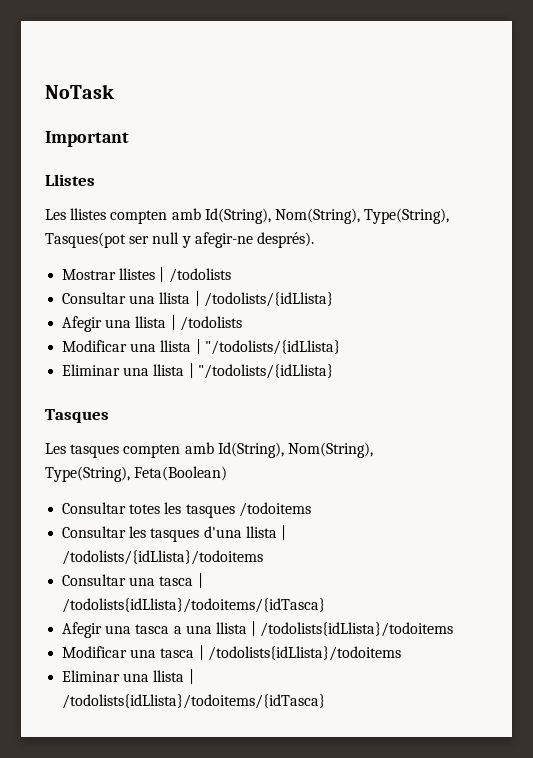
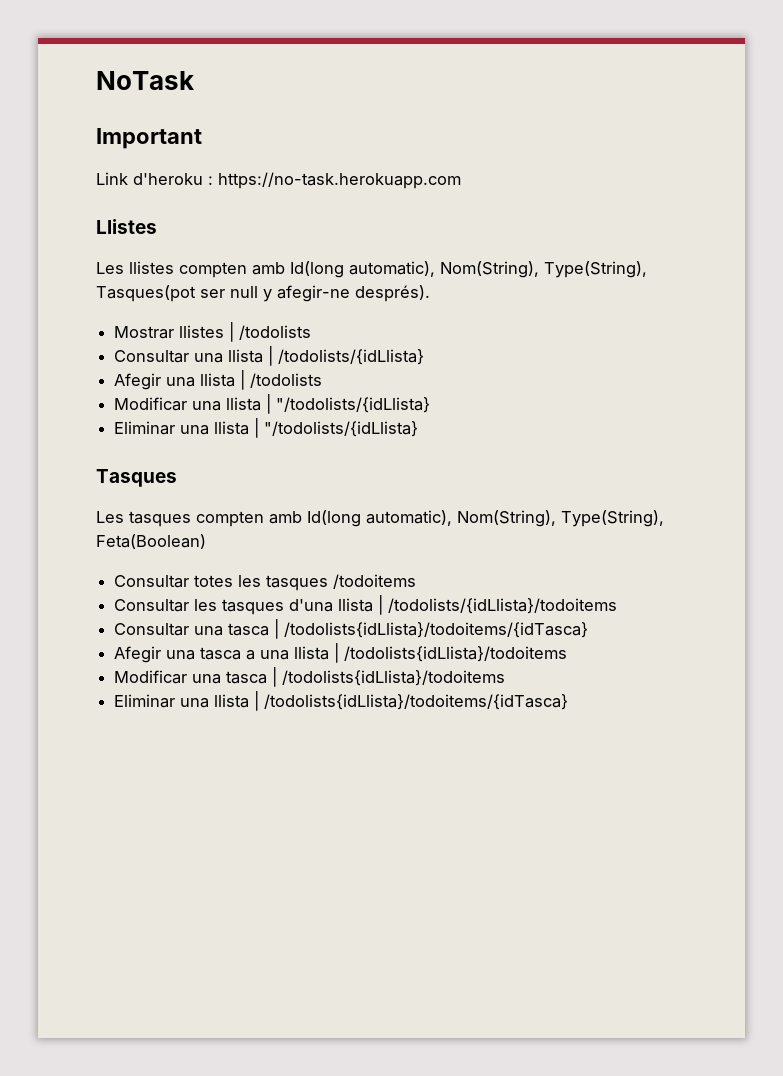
+ Link d'heroku : https://no-task.herokuapp.com
- Les llistes compten amb Id(String), Nom(String), Type(String), Tasques(pot ser null y afegir-ne després).
+ Les llistes compten amb Id(long automatic), Nom(String), Type(String), Tasques(pot ser null y afegir-ne després).
- Les tasques compten amb Id(String), Nom(String), Type(String), Feta(Boolean)
+ Les tasques compten amb Id(long automatic), Nom(String), Type(String), Feta(Boolean)

